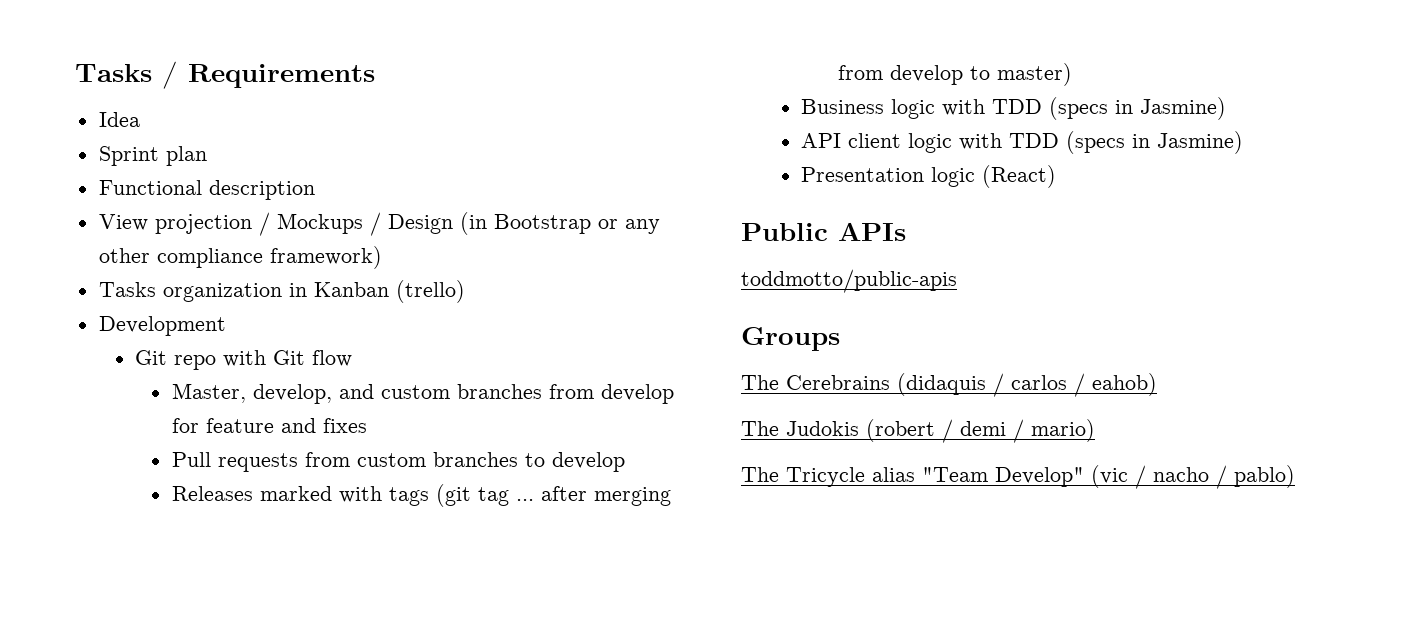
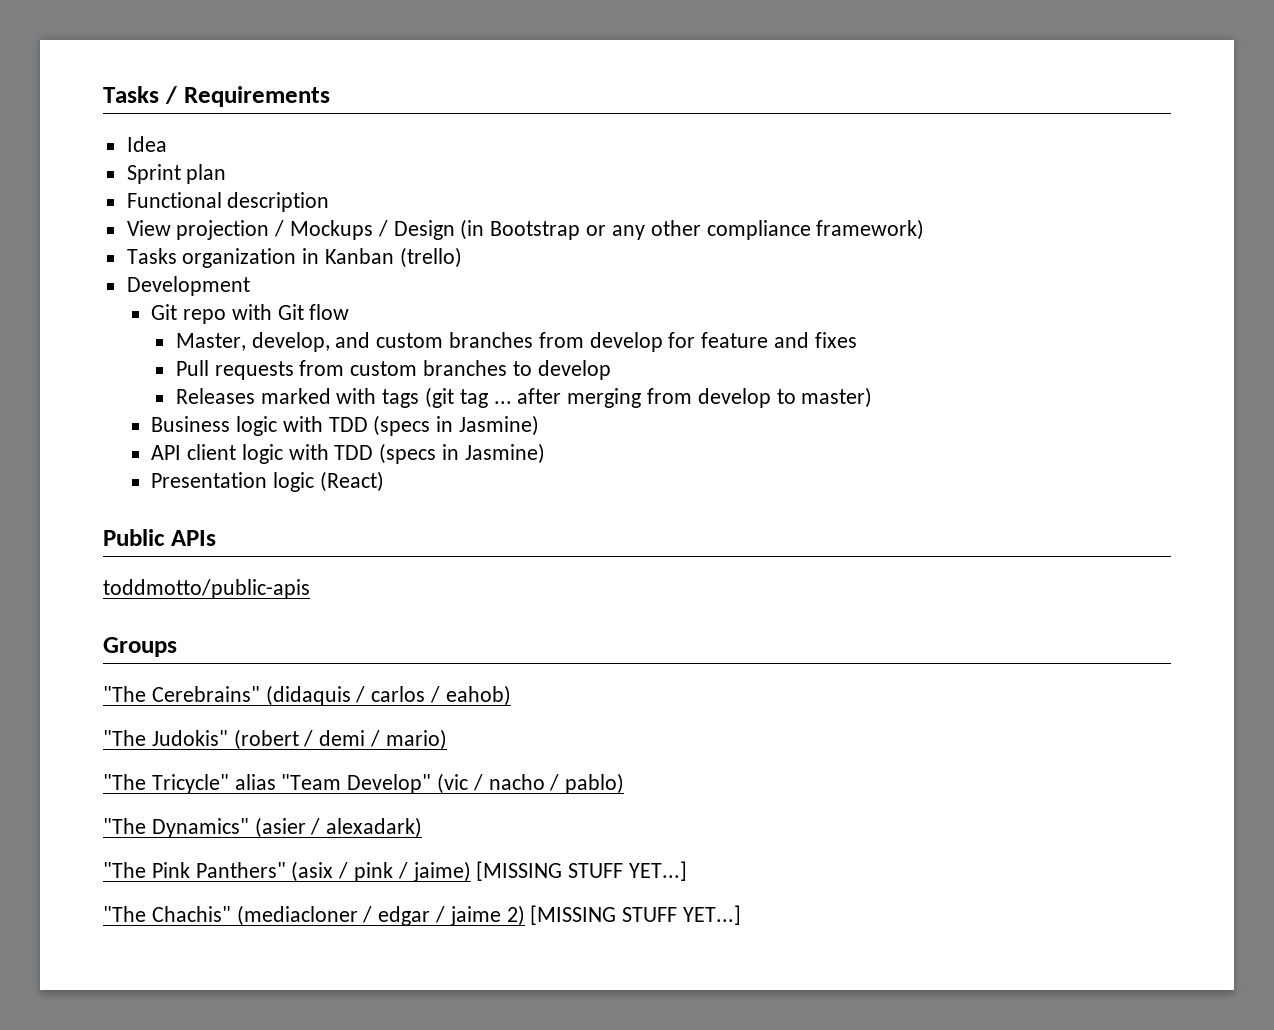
- The Cerebrains (didaquis / carlos / eahob)
+ "The Cerebrains" (didaquis / carlos / eahob)
- The Judokis (robert / demi / mario)
+ "The Judokis" (robert / demi / mario)
- The Tricycle alias "Team Develop" (vic / nacho / pablo)
+ "The Tricycle" alias "Team Develop" (vic / nacho / pablo)
+ "The Dynamics" (asier / alexadark)
+ "The Pink Panthers" (asix / pink / jaime) [MISSING STUFF YET...]
+ "The Chachis" (mediacloner / edgar / jaime 2) [MISSING STUFF YET...]

